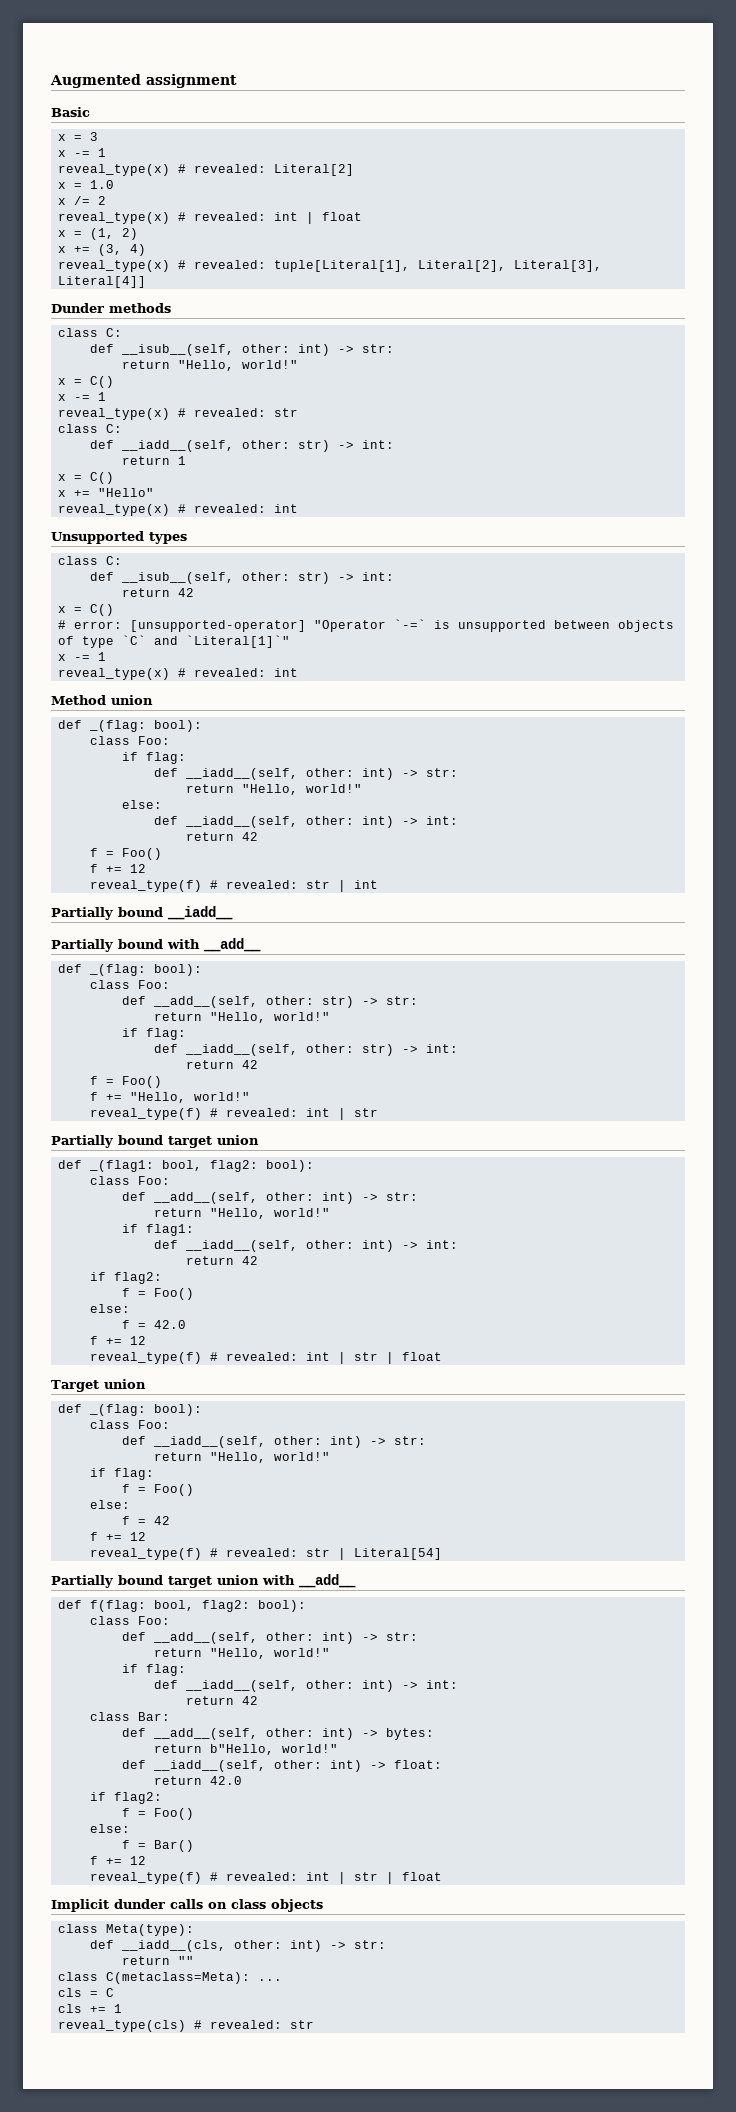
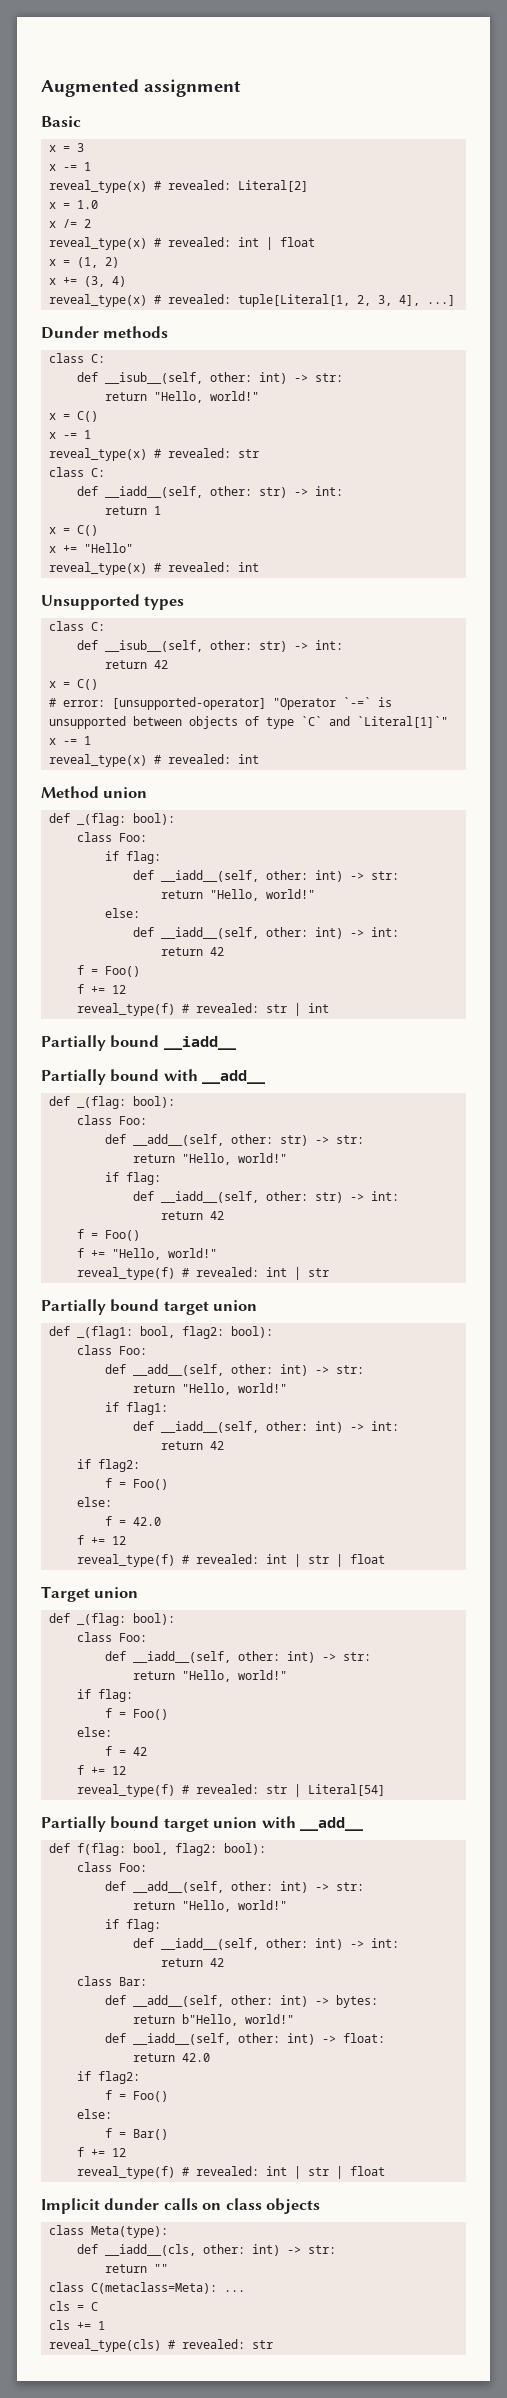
- reveal_type(x) # revealed: tuple[Literal[1], Literal[2], Literal[3], Literal[4]]
+ reveal_type(x) # revealed: tuple[Literal[1, 2, 3, 4], ...]

